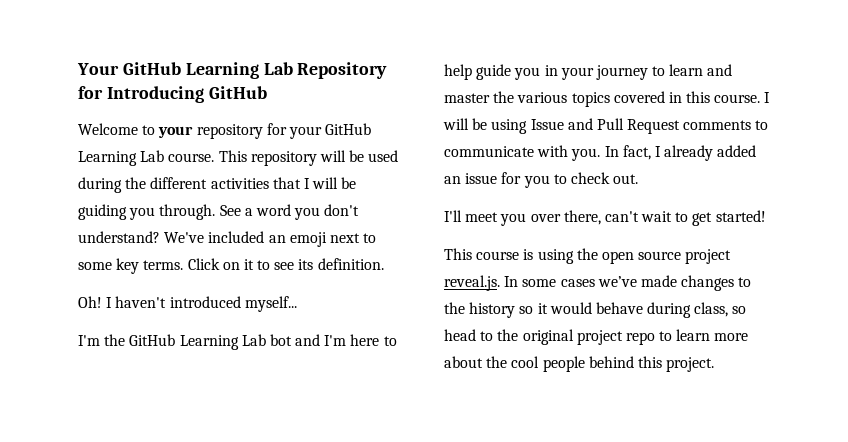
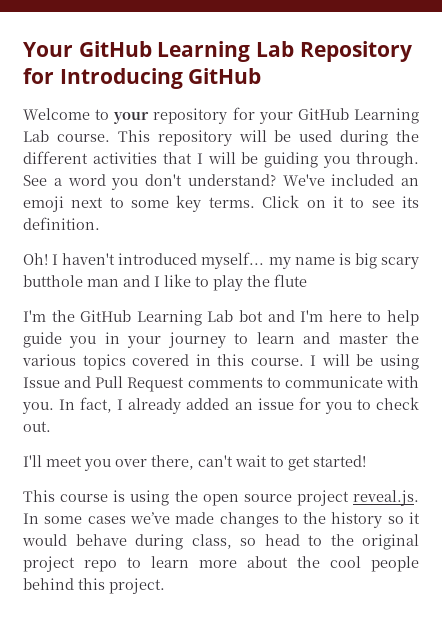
- I haven't introduced myself...
+ I haven't introduced myself... my name is big scary butthole man and I like to play the flute

